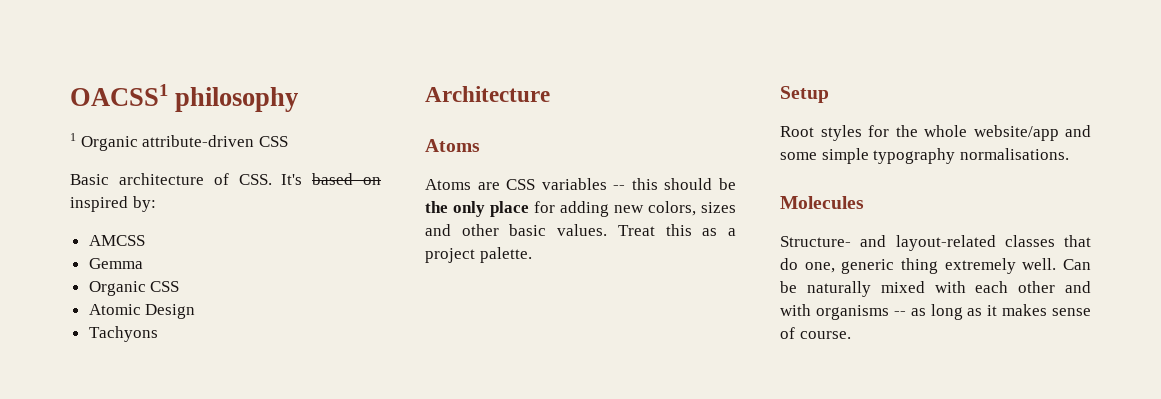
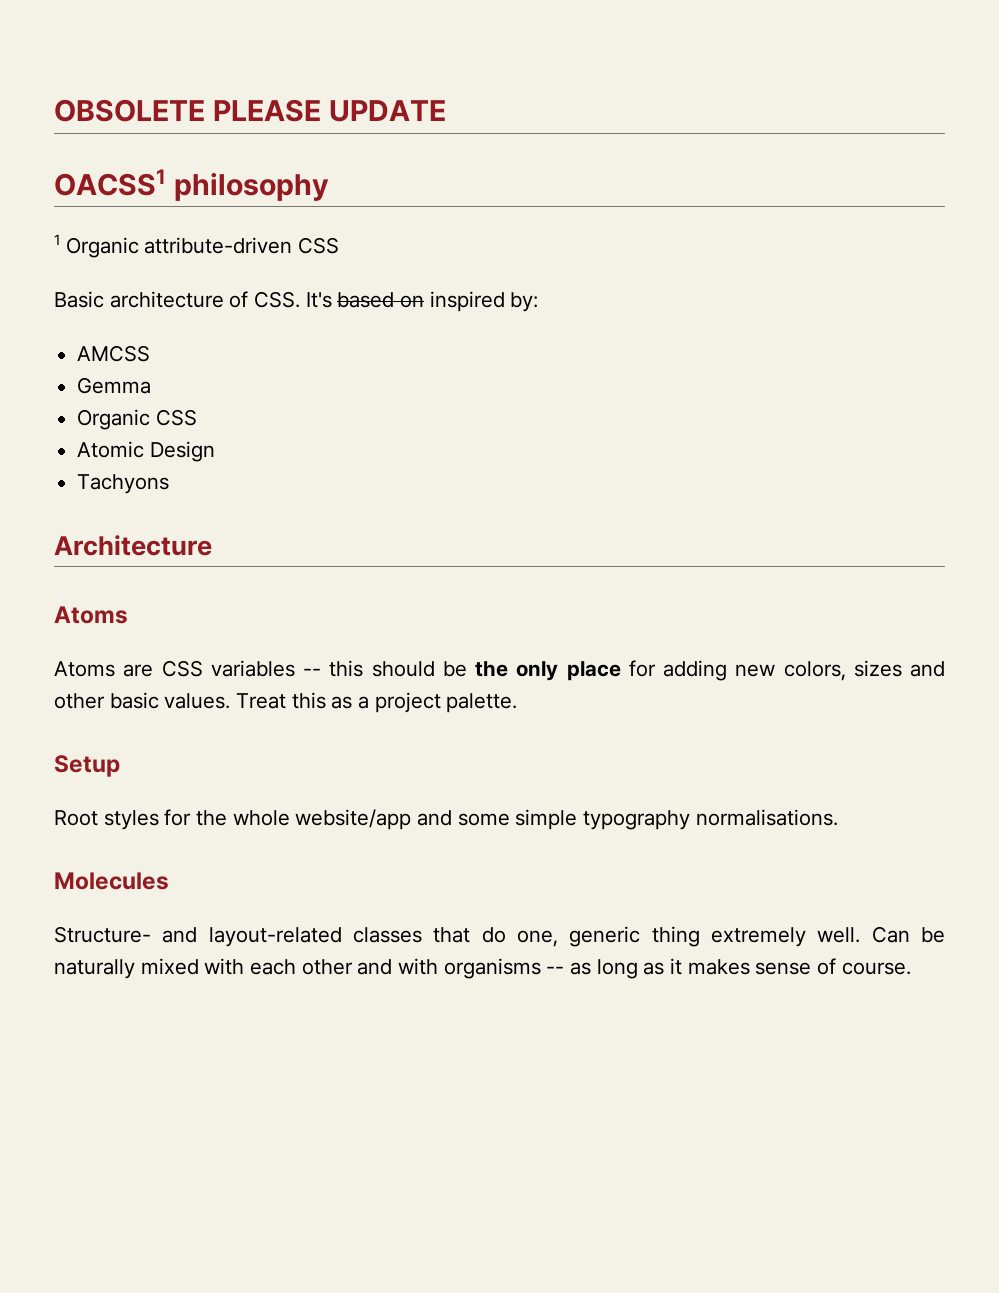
+ OBSOLETE PLEASE UPDATE

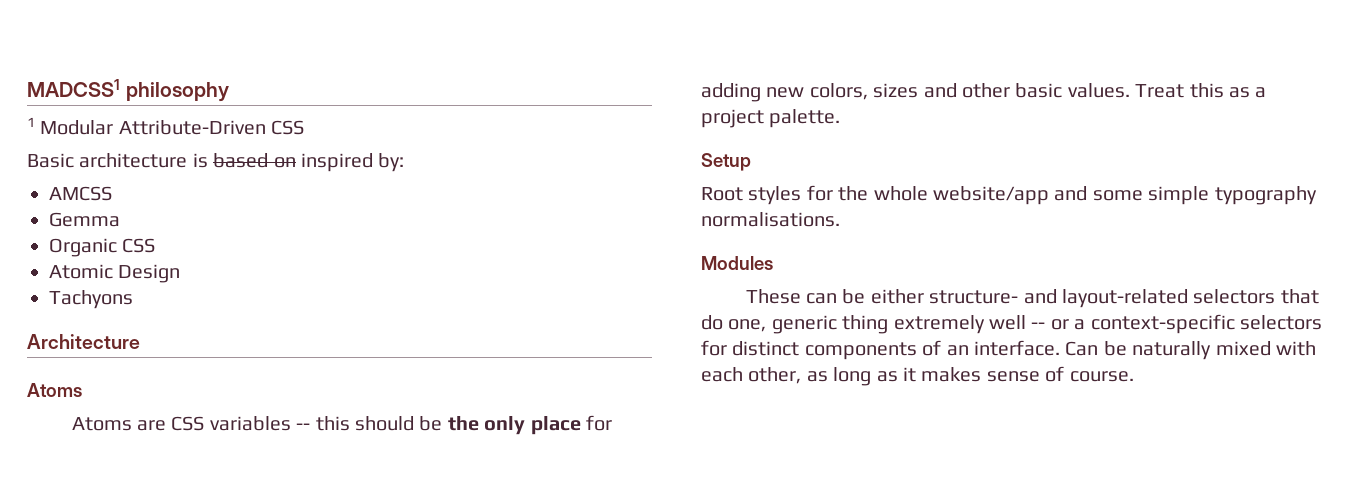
- OBSOLETE PLEASE UPDATE
- OACSS1 philosophy
+ MADCSS1 philosophy
- 1 Organic attribute-driven CSS
+ 1 Modular Attribute-Driven CSS
- Basic architecture of CSS. It's based on inspired by:
+ Basic architecture is based on inspired by:
- Molecules
- Structure- and layout-related classes that do one, generic thing extremely well.
+ Modules
+ These can be either structure- and layout-related selectors that do one, generic thing extremely well -- or a context-specific selectors for distinct components of an interface.
- Can be naturally mixed with each other and with organisms -- as long as it makes sense of course.
+ Can be naturally mixed with each other, as long as it makes sense of course.

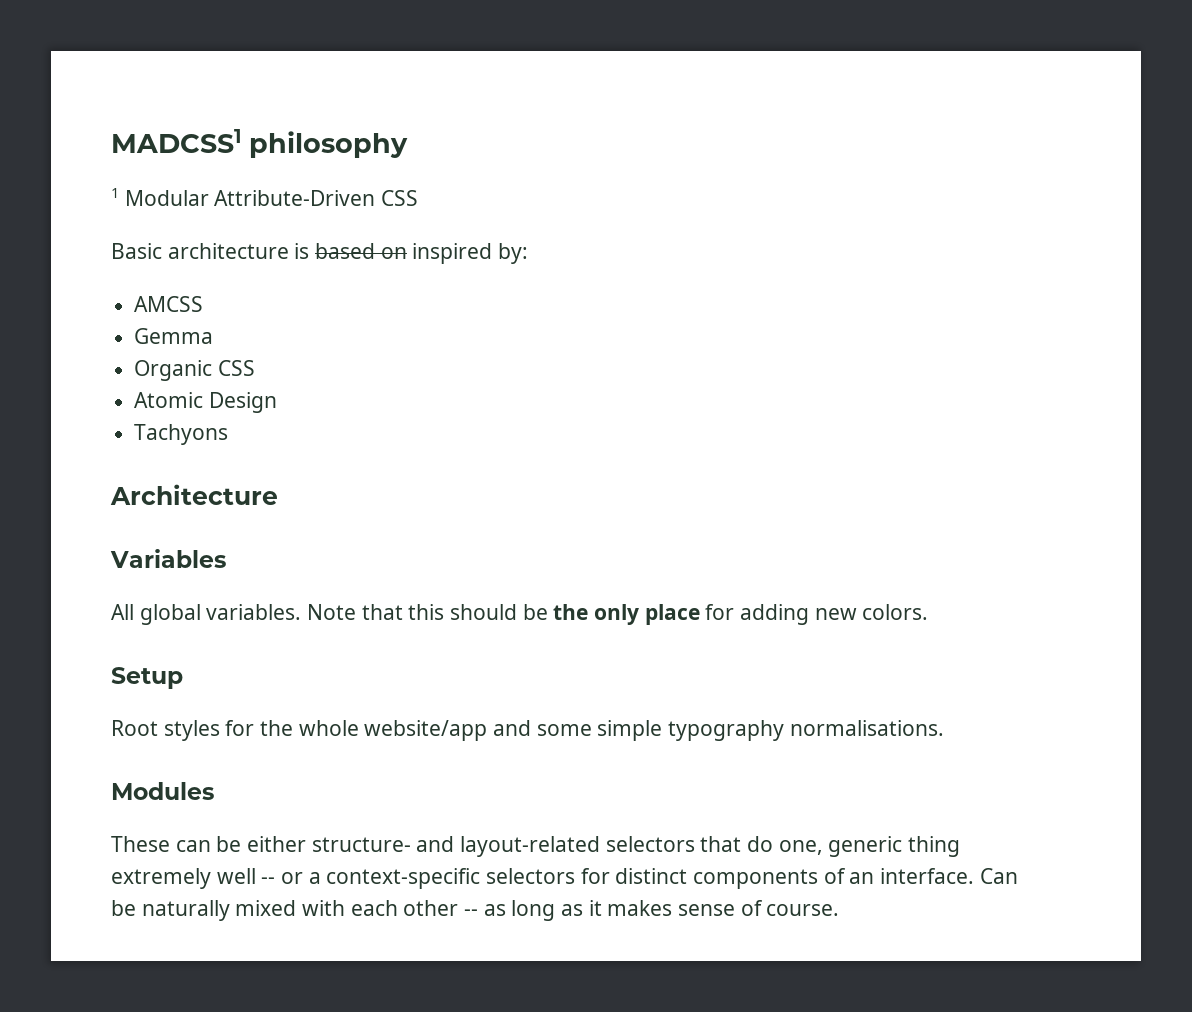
  Architecture
- Atoms
- Atoms are CSS variables -- this should be the only place for adding new colors, sizes and other basic values. Treat this as a project palette.
+ Variables
+ All global variables. Note that this should be the only place for adding new colors.
- Can be naturally mixed with each other, as long as it makes sense of course.
+ Can be naturally mixed with each other -- as long as it makes sense of course.

